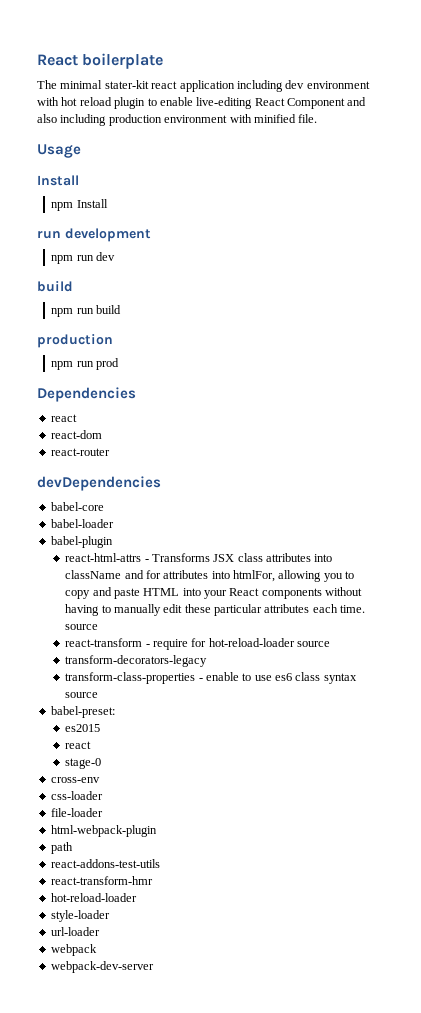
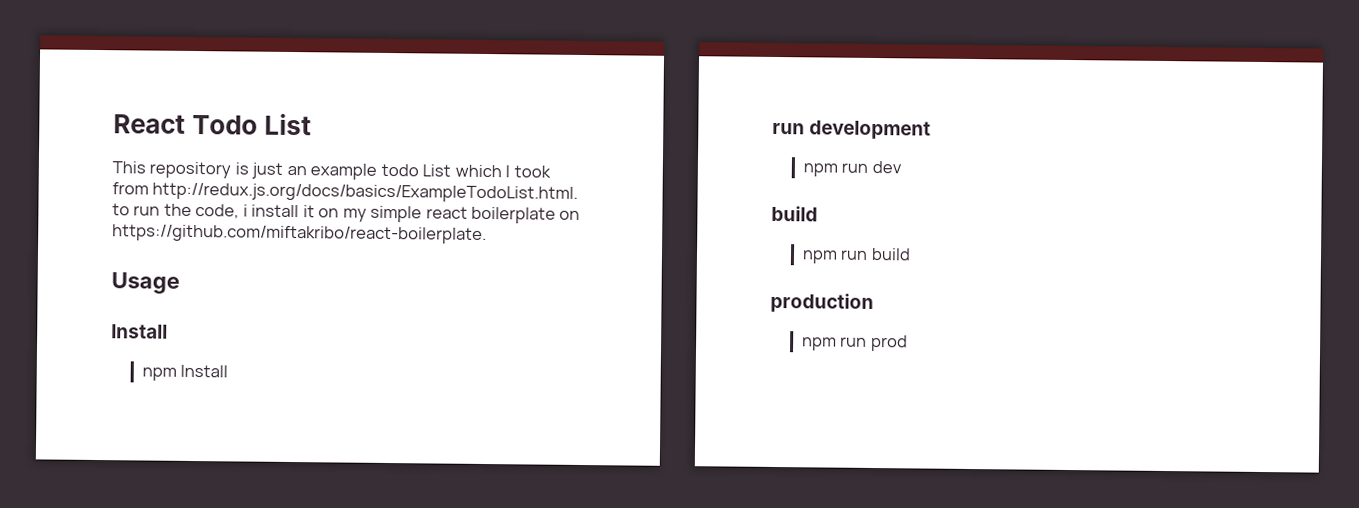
- React boilerplate
- The minimal stater-kit react application including dev environment with hot reload plugin to enable live-editing React Component and also including production environment with minified file.
+ React Todo List
+ This repository is just an example todo List which I took from http://redux.js.org/docs/basics/ExampleTodoList.html. to run the code, i install it on my simple react boilerplate on https://github.com/miftakribo/react-boilerplate.
- Dependencies
- react
- react-dom
- react-router
- devDependencies
- babel-core
- babel-loader
- babel-plugin
- react-html-attrs - Transforms JSX class attributes into className and for attributes into htmlFor, allowing you to copy and paste HTML into your React components without having to manually edit these particular attributes each time. source
- react-transform - require for hot-reload-loader source
- transform-decorators-legacy
- transform-class-properties - enable to use es6 class syntax source
- babel-preset:
- es2015
- react
- stage-0
- cross-env
- css-loader
- file-loader
- html-webpack-plugin
- path
- react-addons-test-utils
- react-transform-hmr
- hot-reload-loader
- style-loader
- url-loader
- webpack
- webpack-dev-server

